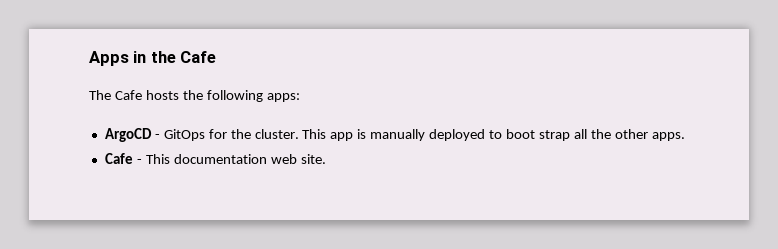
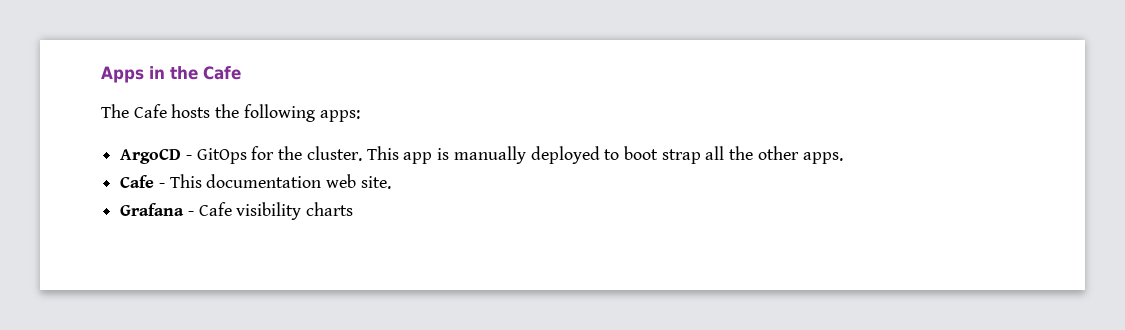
+ Grafana - Cafe visibility charts

